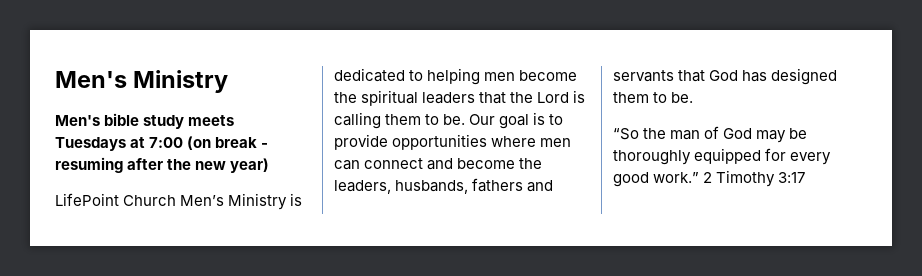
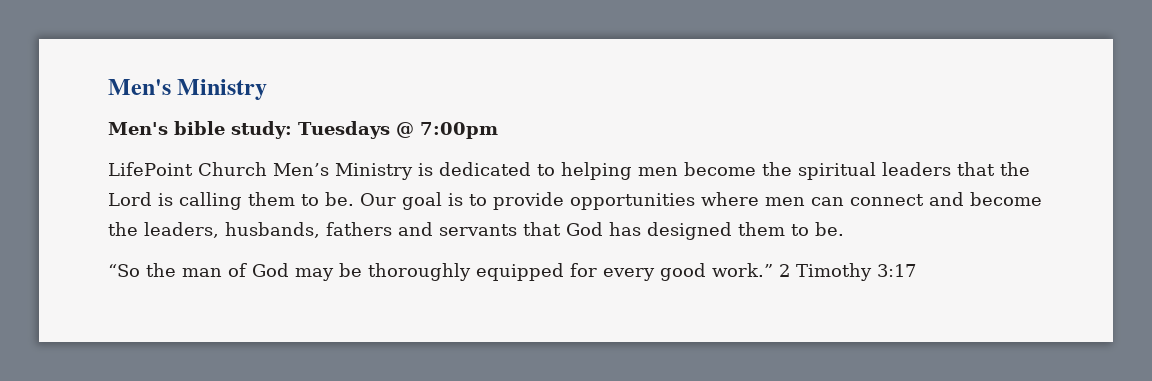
- Men's bible study meets Tuesdays at 7:00 (on break - resuming after the new year)
+ Men's bible study: Tuesdays @ 7:00pm

